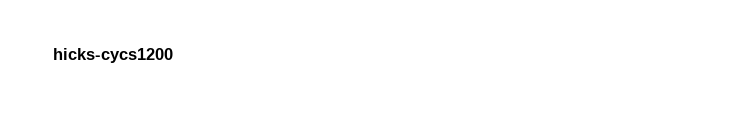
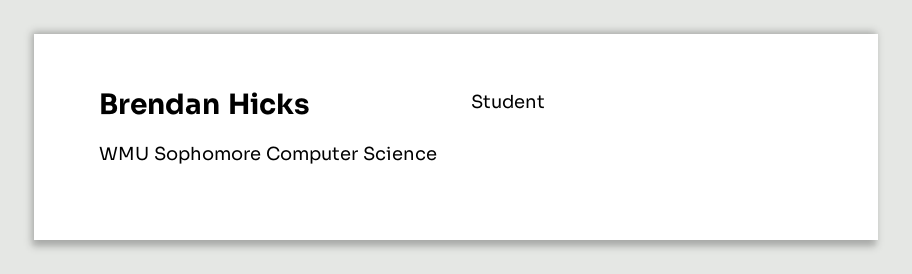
- hicks-cycs1200
+ Brendan Hicks
+ WMU Sophomore Computer Science Student

